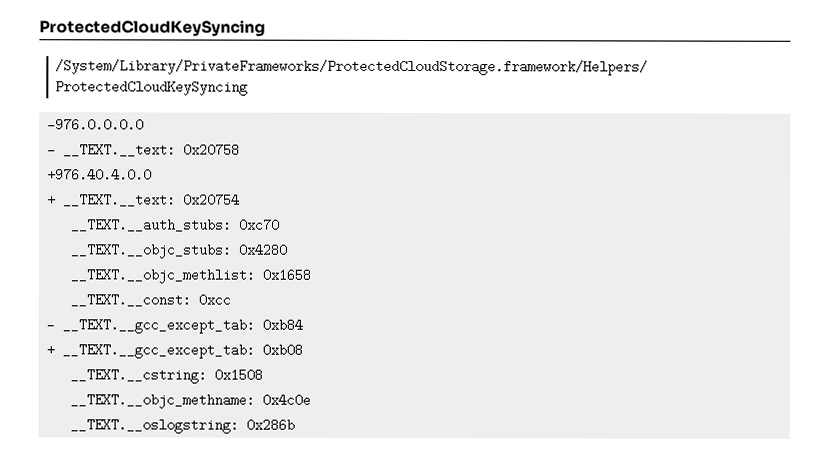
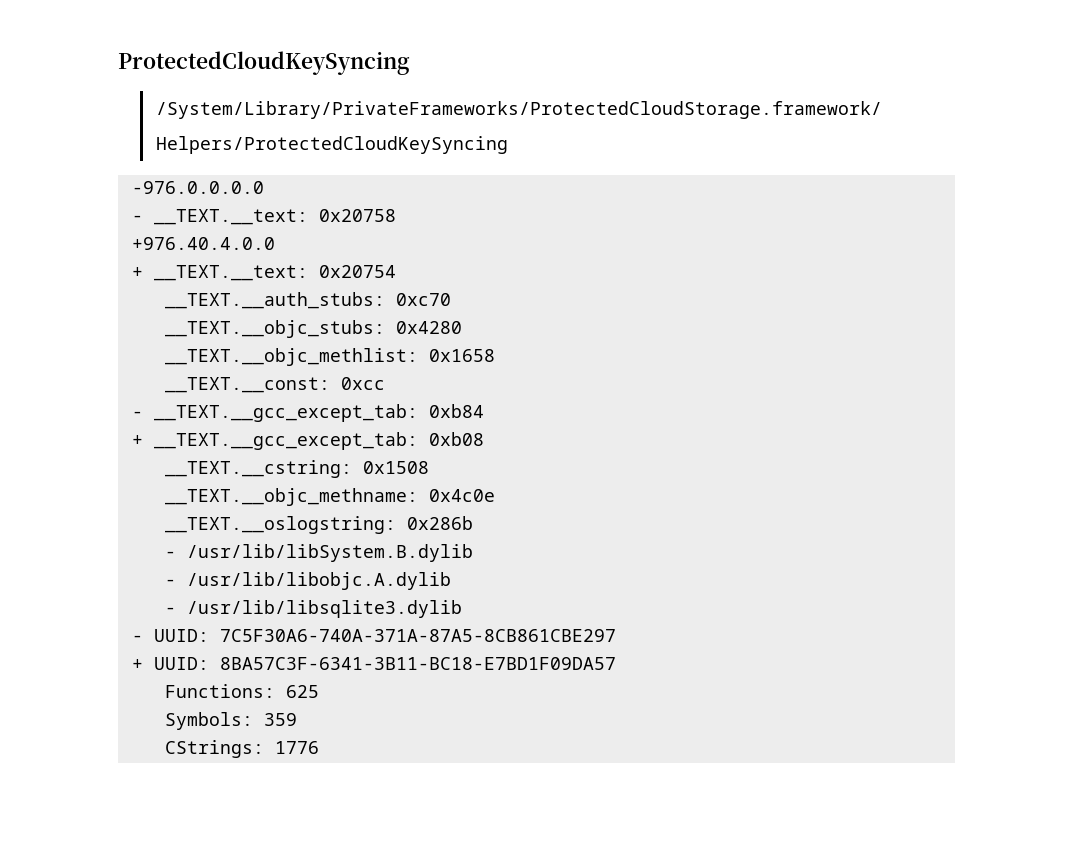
+ - /usr/lib/libSystem.B.dylib
+ - /usr/lib/libobjc.A.dylib
+ - /usr/lib/libsqlite3.dylib
+ - UUID: 7C5F30A6-740A-371A-87A5-8CB861CBE297
+ + UUID: 8BA57C3F-6341-3B11-BC18-E7BD1F09DA57
+ Functions: 625
+ Symbols: 359
+ CStrings: 1776

